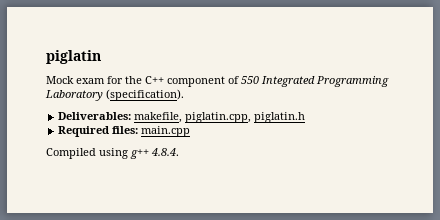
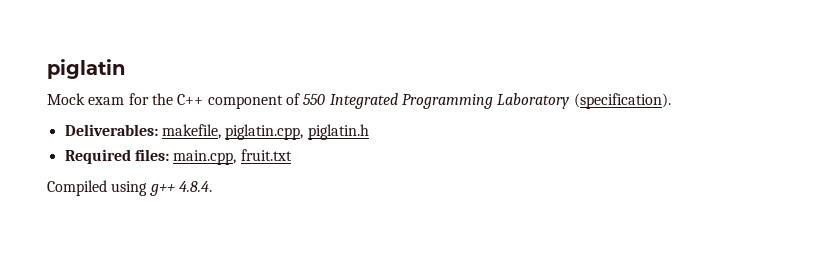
- Required files: main.cpp
+ Required files: main.cpp, fruit.txt

